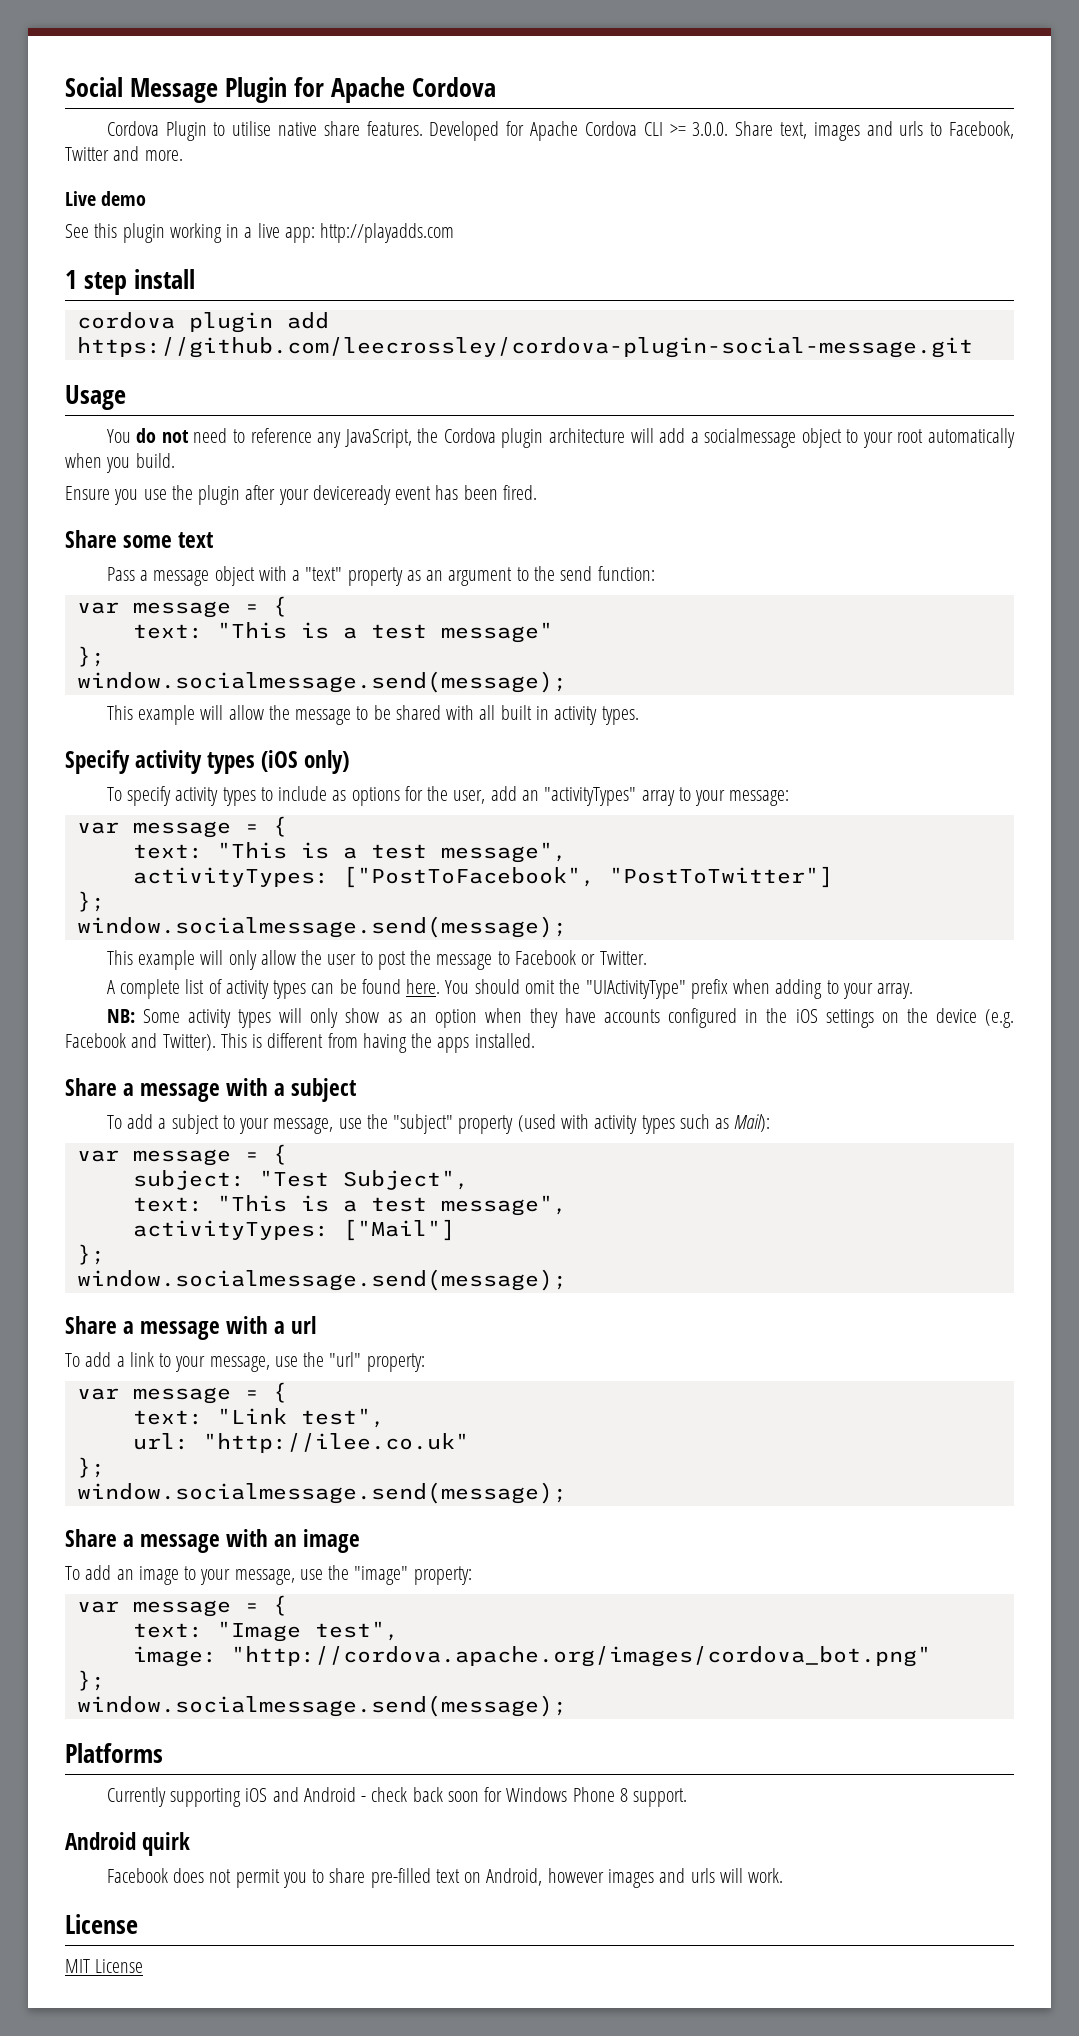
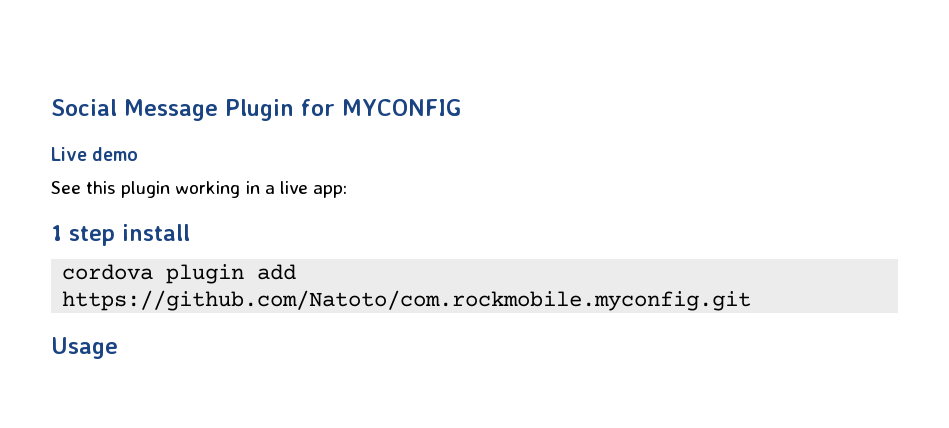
- Social Message Plugin for Apache Cordova
- Cordova Plugin to utilise native share features. Developed for Apache Cordova CLI >= 3.0.0. Share text, images and urls to Facebook, Twitter and more.
+ Social Message Plugin for MYCONFIG
- See this plugin working in a live app: http://playadds.com
+ See this plugin working in a live app:
- cordova plugin add https://github.com/leecrossley/cordova-plugin-social-message.git
+ cordova plugin add https://github.com/Natoto/com.rockmobile.myconfig.git
- You do not need to reference any JavaScript, the Cordova plugin architecture will add a socialmessage object to your root automatically when you build.
- Ensure you use the plugin after your deviceready event has been fired.
- Share some text
- Pass a message object with a "text" property as an argument to the send function:
- var message = {
- text: "This is a test message"
- };
- window.socialmessage.send(message);
- This example will allow the message to be shared with all built in activity types.
- Specify activity types (iOS only)
- To specify activity types to include as options for the user, add an "activityTypes" array to your message:
- var message = {
- text: "This is a test message",
- activityTypes: ["PostToFacebook", "PostToTwitter"]
- };
- window.socialmessage.send(message);
- This example will only allow the user to post the message to Facebook or Twitter.
- A complete list of activity types can be found here. You should omit the "UIActivityType" prefix when adding to your array.
- NB: Some activity types will only show as an option when they have accounts configured in the iOS settings on the device (e.g. Facebook and Twitter). This is different from having the apps installed.
- Share a message with a subject
- To add a subject to your message, use the "subject" property (used with activity types such as Mail):
- var message = {
- subject: "Test Subject",
- text: "This is a test message",
- activityTypes: ["Mail"]
- };
- window.socialmessage.send(message);
- Share a message with a url
- To add a link to your message, use the "url" property:
- var message = {
- text: "Link test",
- url: "http://ilee.co.uk"
- };
- window.socialmessage.send(message);
- Share a message with an image
- To add an image to your message, use the "image" property:
- var message = {
- text: "Image test",
- image: "http://cordova.apache.org/images/cordova_bot.png"
- };
- window.socialmessage.send(message);
- Platforms
- Currently supporting iOS and Android - check back soon for Windows Phone 8 support.
- Android quirk
- Facebook does not permit you to share pre-filled text on Android, however images and urls will work.
- License
- MIT License

